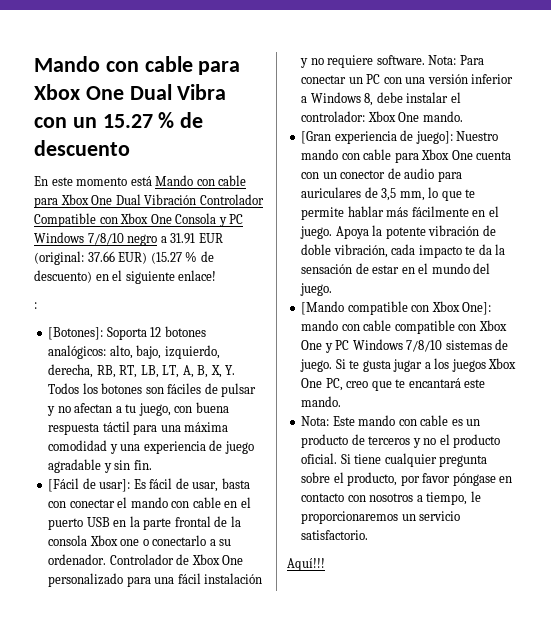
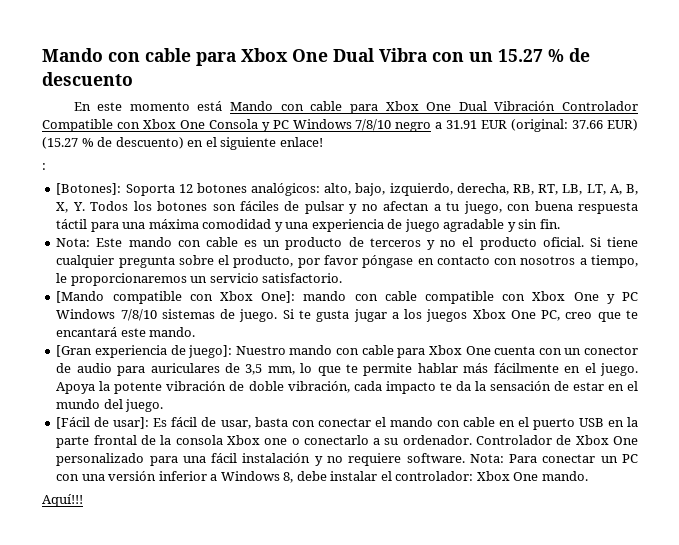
+ Nota: Este mando con cable es un producto de terceros y no el producto oficial. Si tiene cualquier pregunta sobre el producto, por favor póngase en contacto con nosotros a tiempo, le proporcionaremos un servicio satisfactorio.
+ [Mando compatible con Xbox One]: mando con cable compatible con Xbox One y PC Windows 7/8/10 sistemas de juego. Si te gusta jugar a los juegos Xbox One PC, creo que te encantará este mando.
+ [Gran experiencia de juego]: Nuestro mando con cable para Xbox One cuenta con un conector de audio para auriculares de 3,5 mm, lo que te permite hablar más fácilmente en el juego. Apoya la potente vibración de doble vibración, cada impacto te da la sensación de estar en el mundo del juego.
- [Gran experiencia de juego]: Nuestro mando con cable para Xbox One cuenta con un conector de audio para auriculares de 3,5 mm, lo que te permite hablar más fácilmente en el juego. Apoya la potente vibración de doble vibración, cada impacto te da la sensación de estar en el mundo del juego.
- [Mando compatible con Xbox One]: mando con cable compatible con Xbox One y PC Windows 7/8/10 sistemas de juego. Si te gusta jugar a los juegos Xbox One PC, creo que te encantará este mando.
- Nota: Este mando con cable es un producto de terceros y no el producto oficial. Si tiene cualquier pregunta sobre el producto, por favor póngase en contacto con nosotros a tiempo, le proporcionaremos un servicio satisfactorio.

